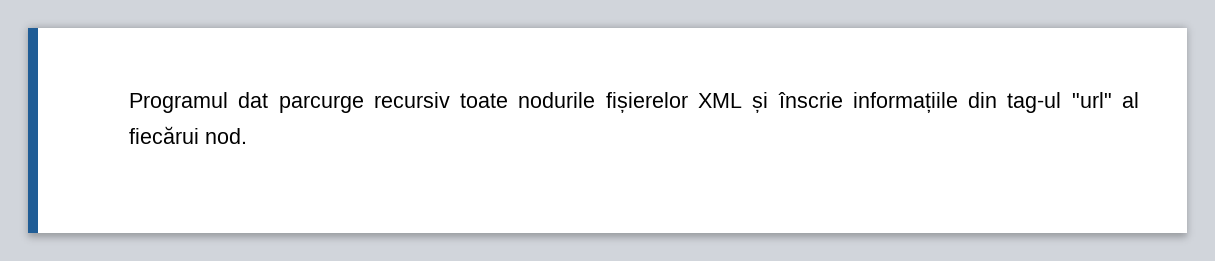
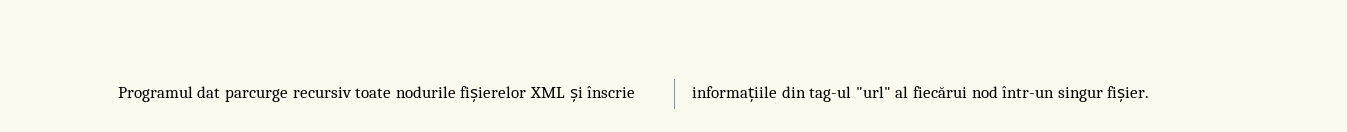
- Programul dat parcurge recursiv toate nodurile fișierelor XML și înscrie informațiile din tag-ul "url" al fiecărui nod.
+ Programul dat parcurge recursiv toate nodurile fișierelor XML și înscrie informațiile din tag-ul "url" al fiecărui nod într-un singur fișier.

